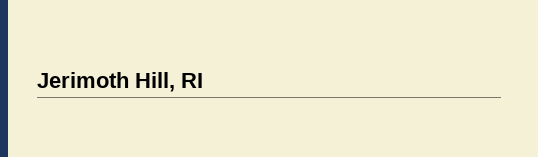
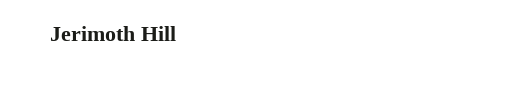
- Jerimoth Hill, RI
+ Jerimoth Hill

